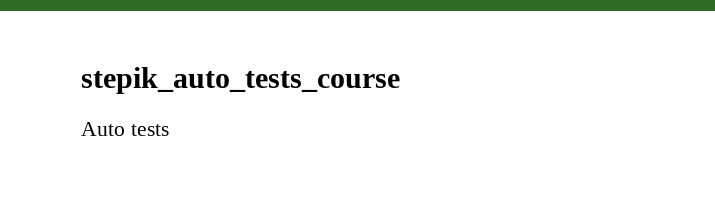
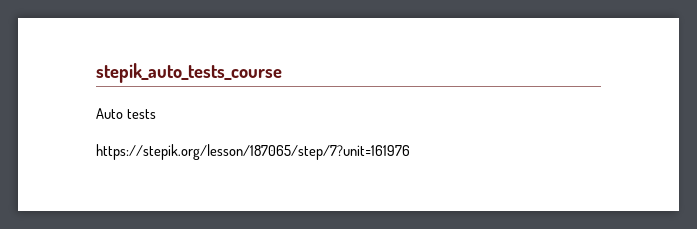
+ https://stepik.org/lesson/187065/step/7?unit=161976

